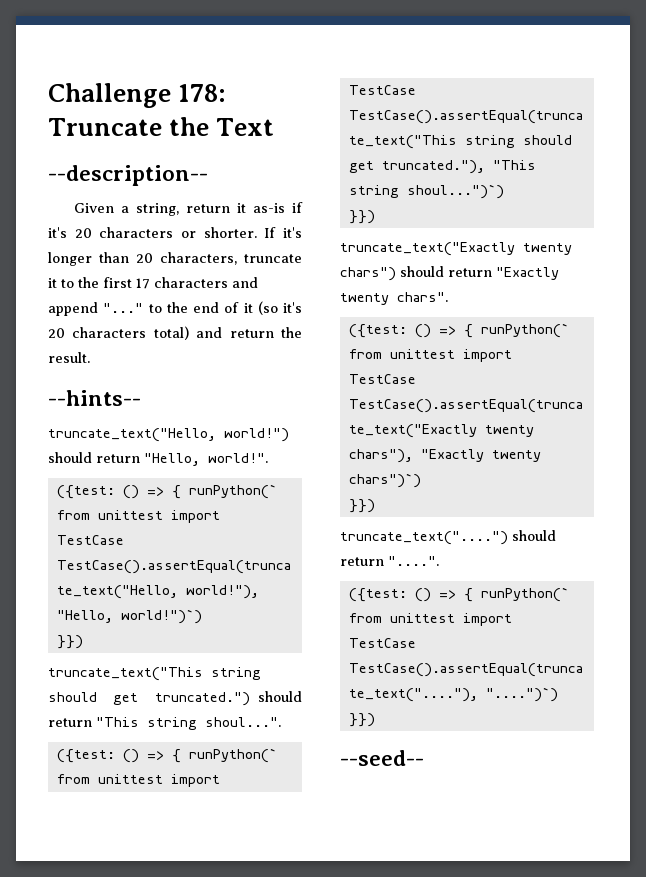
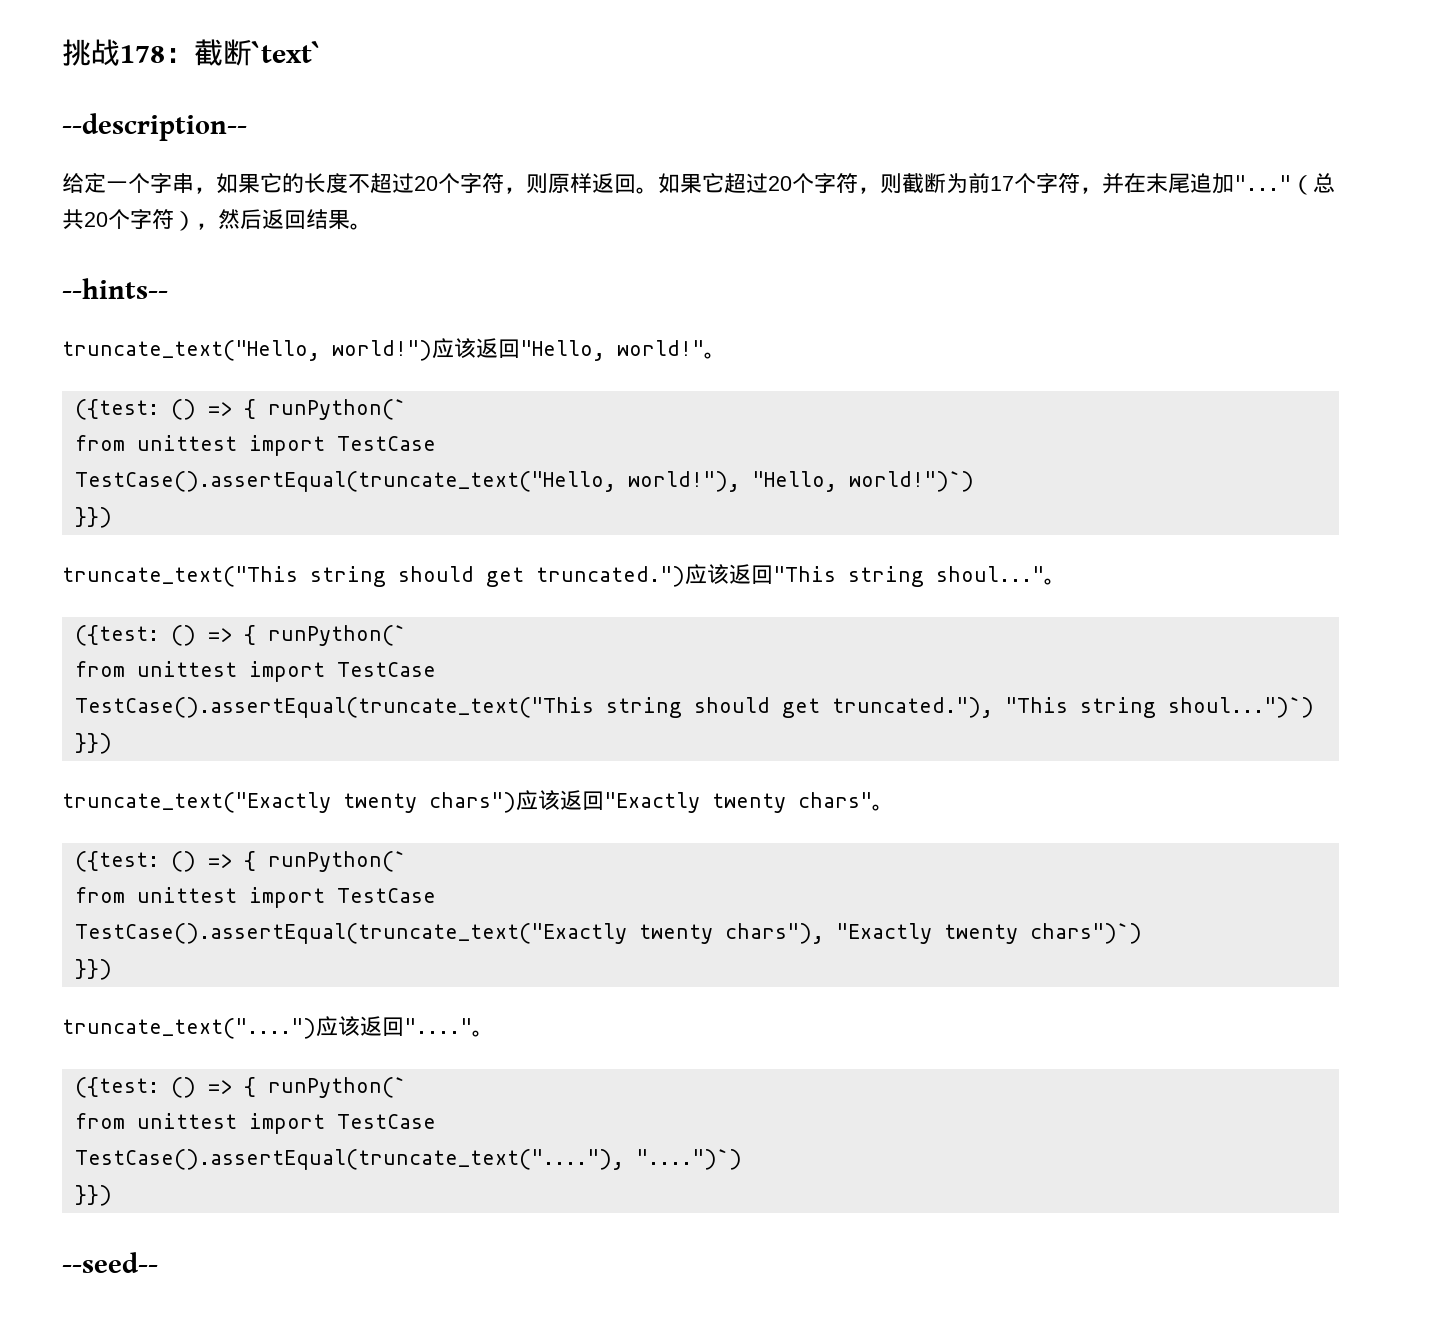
- Challenge 178: Truncate the Text
+ 挑战178：截断`text`
  --description--
- Given a string, return it as-is if it's 20 characters or shorter. If it's longer than 20 characters, truncate it to the first 17 characters and append "..." to the end of it (so it's 20 characters total) and return the result.
+ 给定一个字串，如果它的长度不超过20个字符，则原样返回。如果它超过20个字符，则截断为前17个字符，并在末尾追加"..."（总共20个字符），然后返回结果。
- truncate_text("Hello, world!") should return "Hello, world!".
+ truncate_text("Hello, world!")应该返回"Hello, world!"。
- truncate_text("This string should get truncated.") should return "This string shoul...".
+ truncate_text("This string should get truncated.")应该返回"This string shoul..."。
- truncate_text("Exactly twenty chars") should return "Exactly twenty chars".
+ truncate_text("Exactly twenty chars")应该返回"Exactly twenty chars"。
- truncate_text("....") should return "....".
+ truncate_text("....")应该返回"...."。

